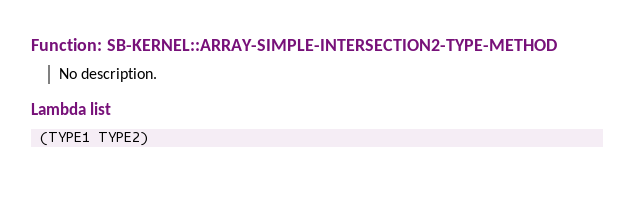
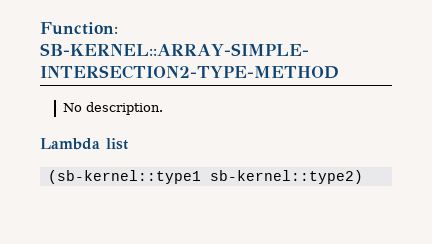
- (TYPE1 TYPE2)
+ (sb-kernel::type1 sb-kernel::type2)

